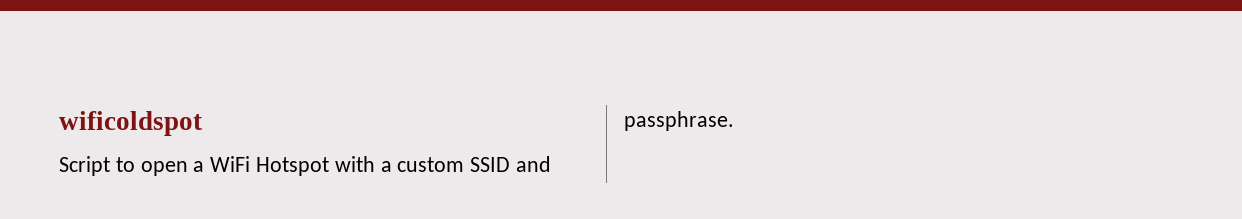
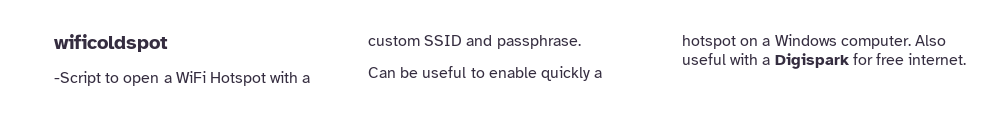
- Script to open a WiFi Hotspot with a custom SSID and passphrase.
+ -Script to open a WiFi Hotspot with a custom SSID and passphrase.
+ Can be useful to enable quickly a hotspot on a Windows computer. Also useful with a Digispark for free internet.

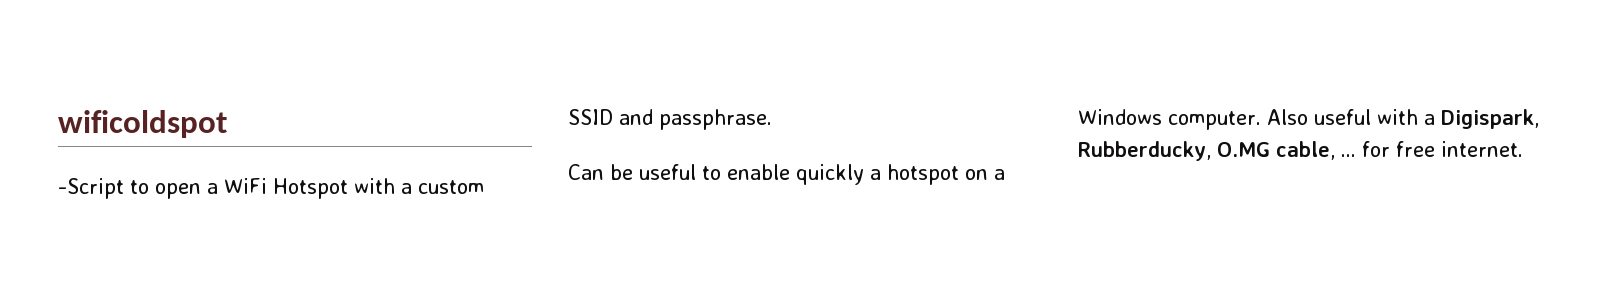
- Also useful with a Digispark for free internet.
+ Also useful with a Digispark, Rubberducky, O.MG cable, ... for free internet.

